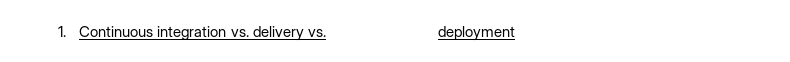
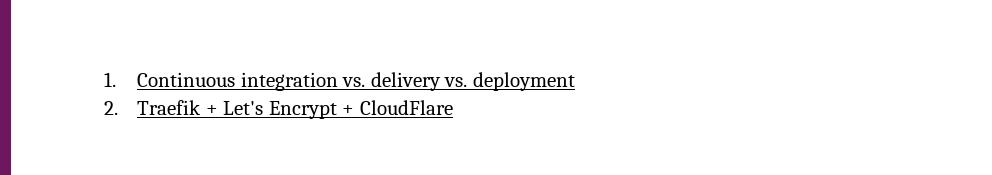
+ 2. Traefik + Let's Encrypt + CloudFlare

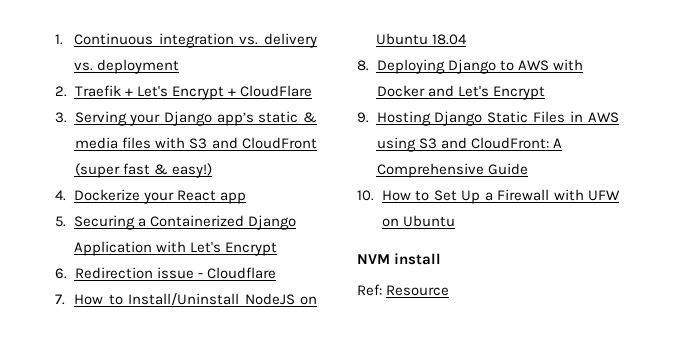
+ 3. Serving your Django app’s static & media files with S3 and CloudFront (super fast & easy!)
+ 4. Dockerize your React app
+ 5. Securing a Containerized Django Application with Let's Encrypt
+ 6. Redirection issue - Cloudflare
+ 7. How to Install/Uninstall NodeJS on Ubuntu 18.04
+ 8. Deploying Django to AWS with Docker and Let's Encrypt
+ 9. Hosting Django Static Files in AWS using S3 and CloudFront: A Comprehensive Guide
+ 10. How to Set Up a Firewall with UFW on Ubuntu
+ NVM install
+ Ref: Resource

